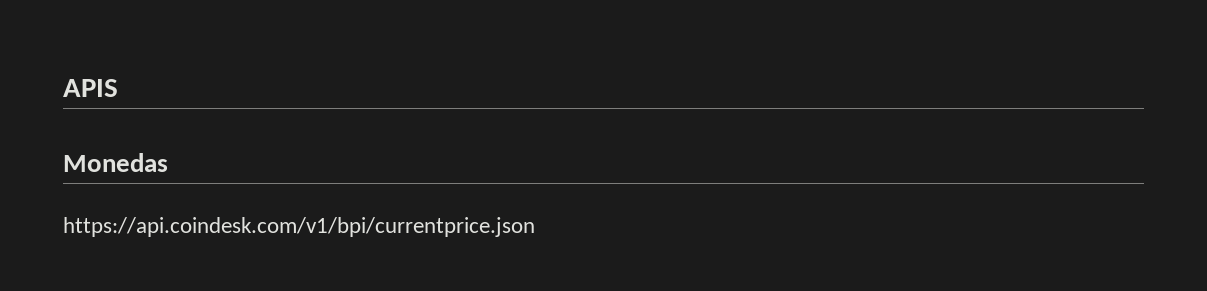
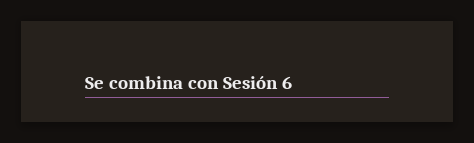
- APIS
- Monedas
- https://api.coindesk.com/v1/bpi/currentprice.json
+ Se combina con Sesión 6

